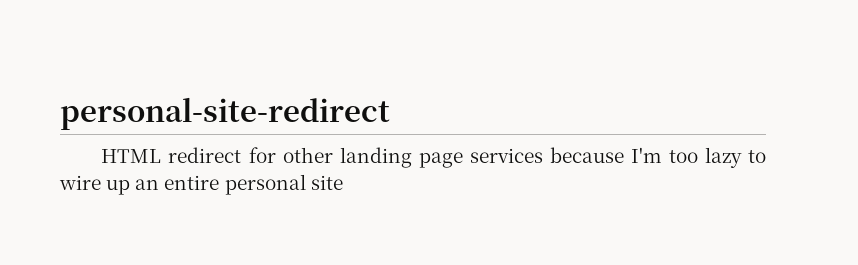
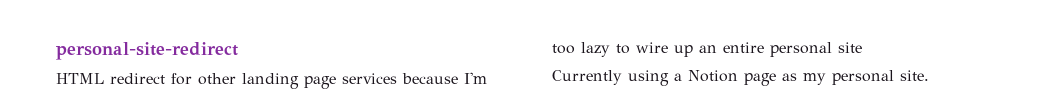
+ Currently using a Notion page as my personal site.

